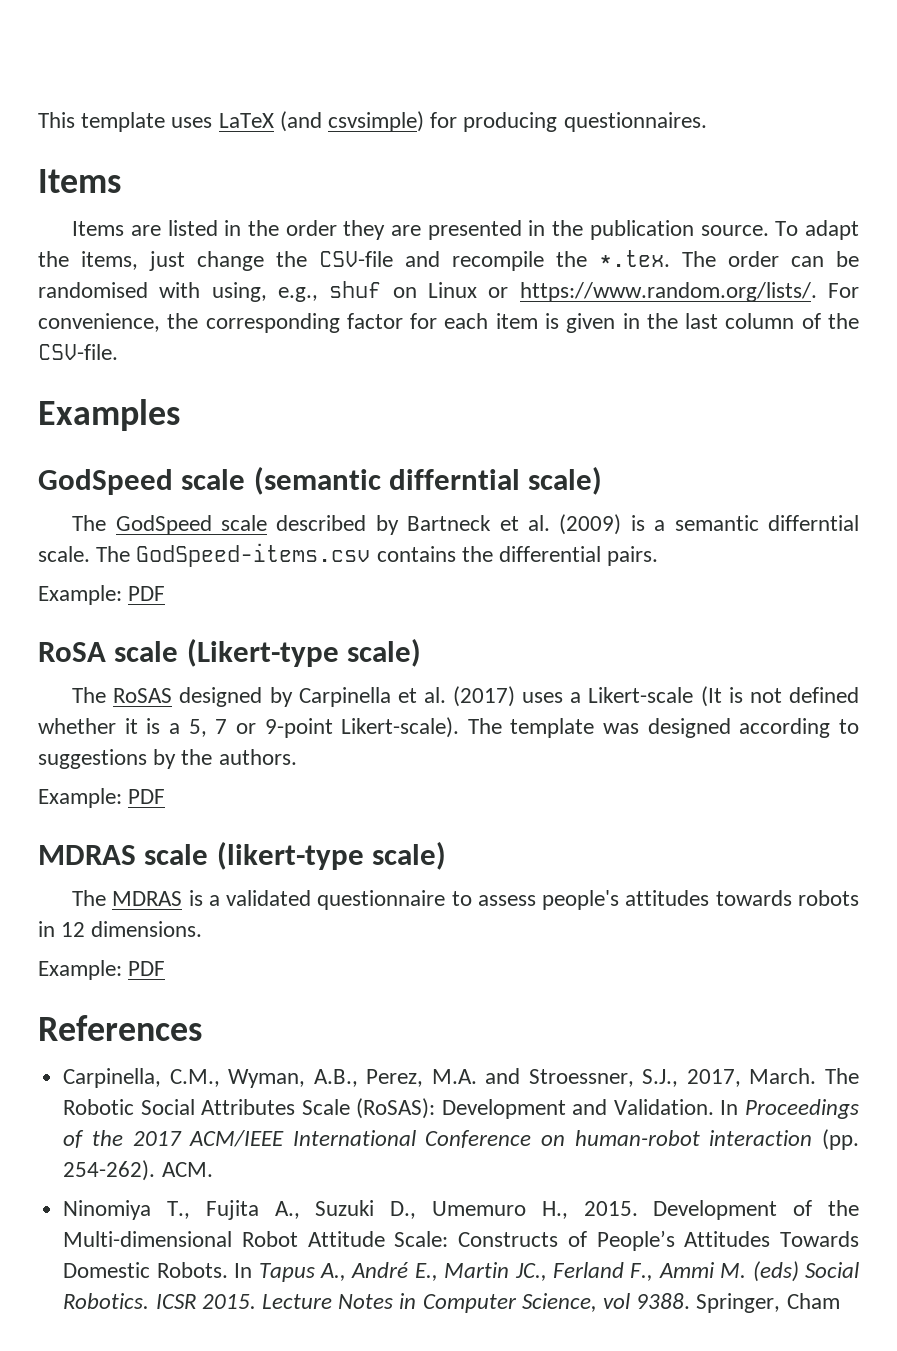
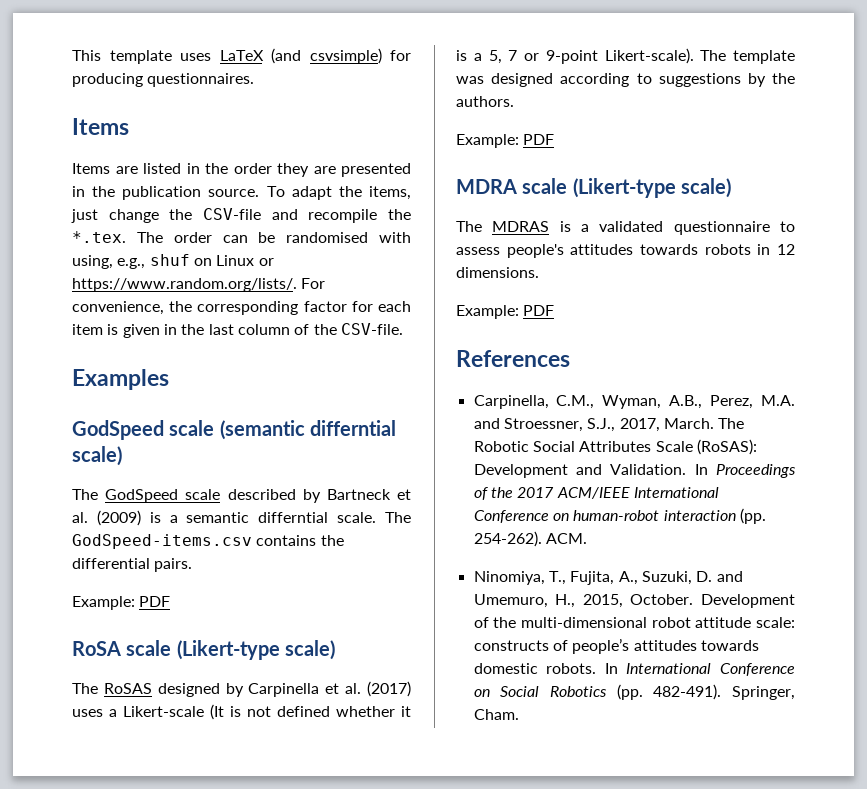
- MDRAS scale (likert-type scale)
+ MDRA scale (Likert-type scale)
- Ninomiya T., Fujita A., Suzuki D., Umemuro H., 2015. Development of the Multi-dimensional Robot Attitude Scale: Constructs of People’s Attitudes Towards Domestic Robots. In Tapus A., André E., Martin JC., Ferland F., Ammi M. (eds) Social Robotics. ICSR 2015. Lecture Notes in Computer Science, vol 9388. Springer, Cham
+ Ninomiya, T., Fujita, A., Suzuki, D. and Umemuro, H., 2015, October. Development of the multi-dimensional robot attitude scale: constructs of people’s attitudes towards domestic robots. In International Conference on Social Robotics (pp. 482-491). Springer, Cham.

